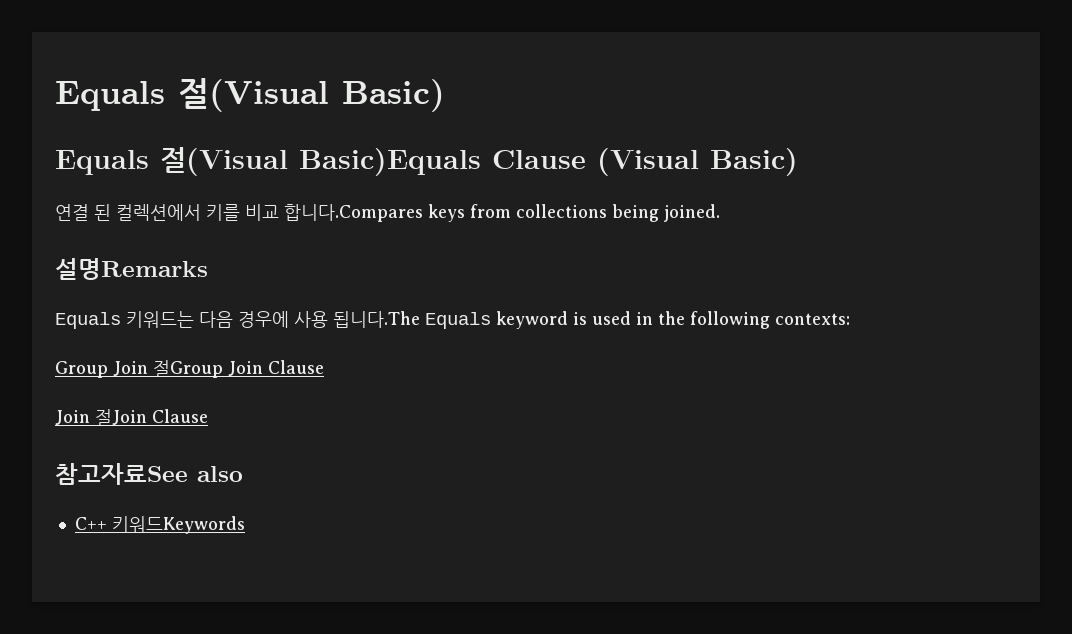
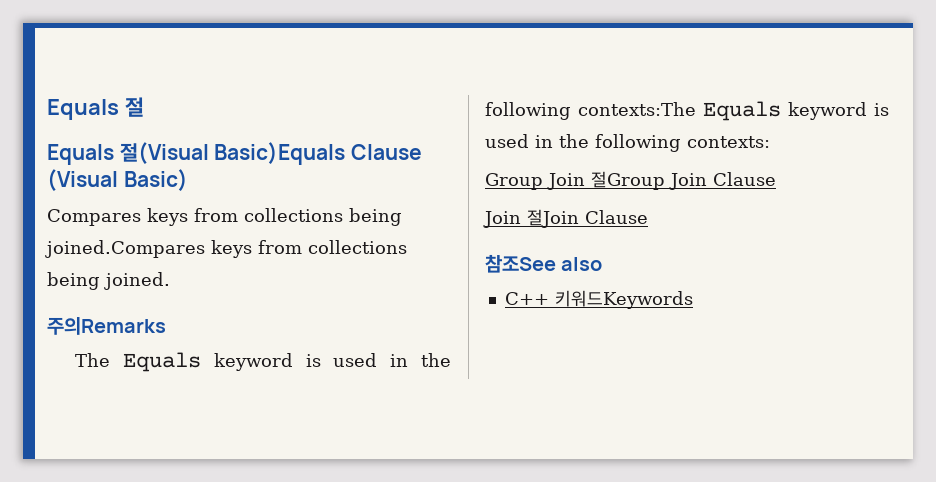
- Equals 절(Visual Basic)
+ Equals 절
- 연결 된 컬렉션에서 키를 비교 합니다.Compares keys from collections being joined.
+ Compares keys from collections being joined.Compares keys from collections being joined.
- 설명Remarks
- Equals 키워드는 다음 경우에 사용 됩니다.The Equals keyword is used in the following contexts:
+ 주의Remarks
+ The Equals keyword is used in the following contexts:The Equals keyword is used in the following contexts:
- 참고자료See also
+ 참조See also

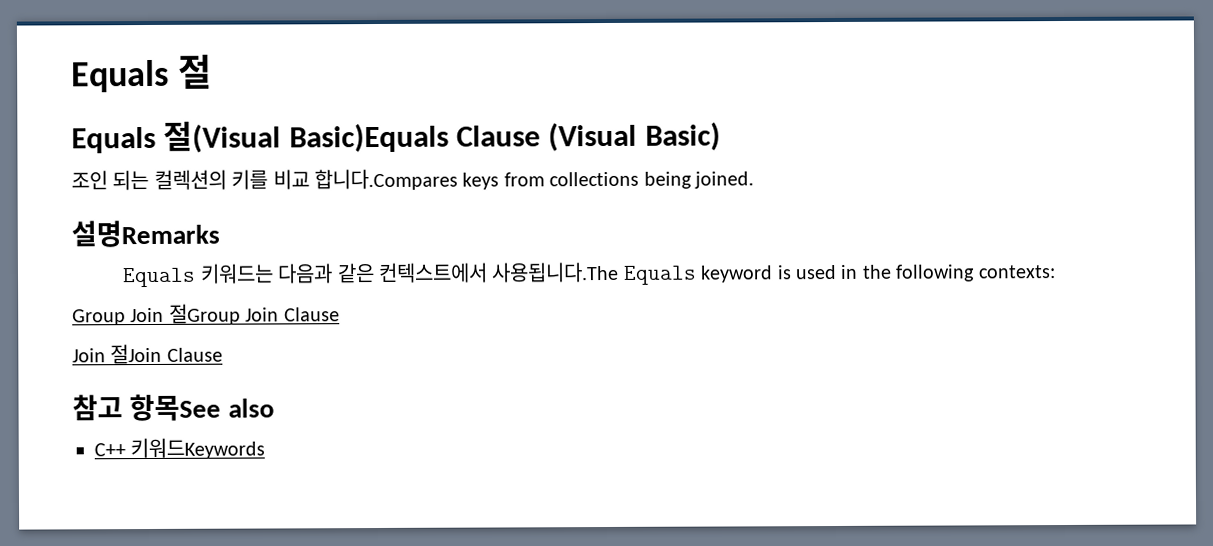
- Compares keys from collections being joined.Compares keys from collections being joined.
+ 조인 되는 컬렉션의 키를 비교 합니다.Compares keys from collections being joined.
- 주의Remarks
- The Equals keyword is used in the following contexts:The Equals keyword is used in the following contexts:
+ 설명Remarks
+ Equals 키워드는 다음과 같은 컨텍스트에서 사용됩니다.The Equals keyword is used in the following contexts:
- 참조See also
+ 참고 항목See also

